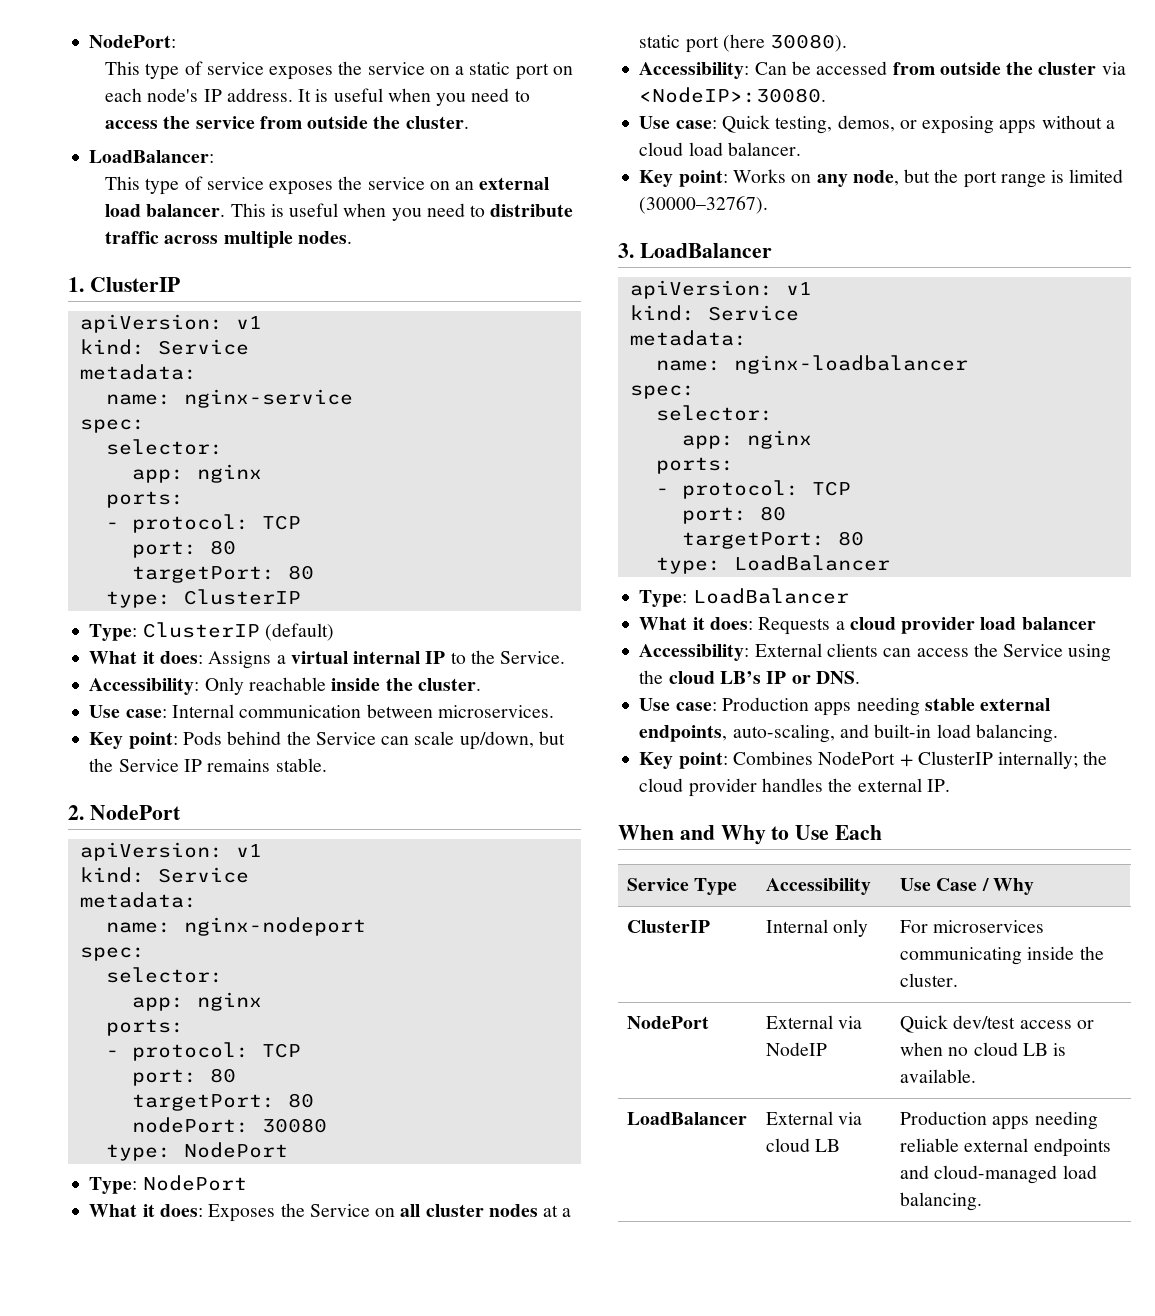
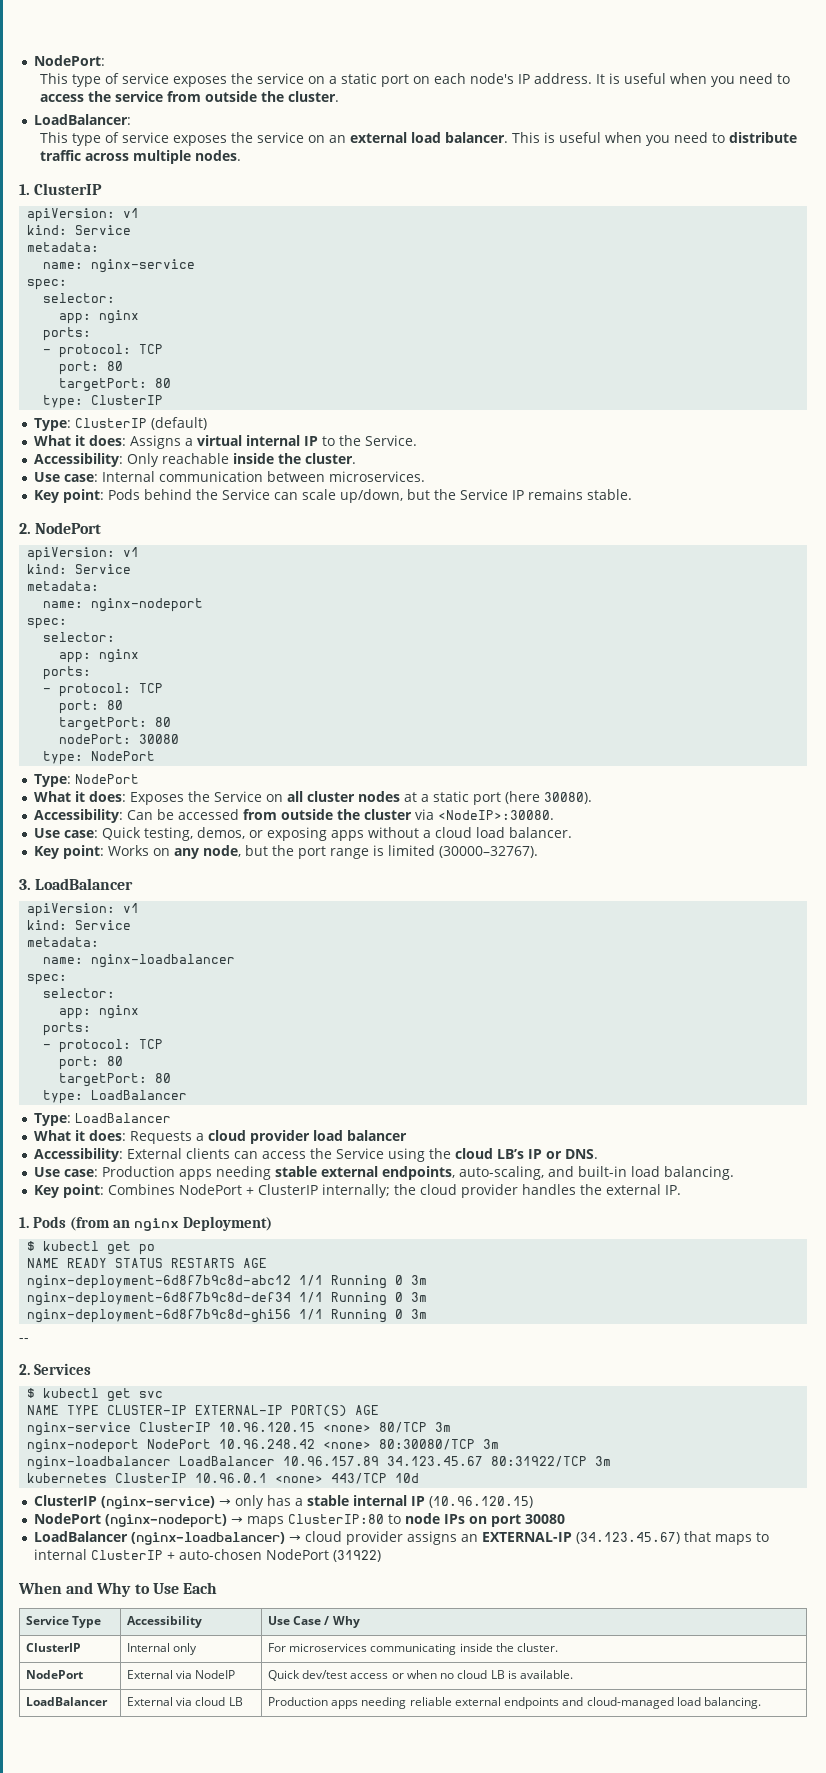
+ 1. Pods (from an nginx Deployment)
+ $ kubectl get po
+ NAME READY STATUS RESTARTS AGE
+ nginx-deployment-6d8f7b9c8d-abc12 1/1 Running 0 3m
+ nginx-deployment-6d8f7b9c8d-def34 1/1 Running 0 3m
+ nginx-deployment-6d8f7b9c8d-ghi56 1/1 Running 0 3m
+ --
+ 2. Services
+ $ kubectl get svc
+ NAME TYPE CLUSTER-IP EXTERNAL-IP PORT(S) AGE
+ nginx-service ClusterIP 10.96.120.15 <none> 80/TCP 3m
+ nginx-nodeport NodePort 10.96.248.42 <none> 80:30080/TCP 3m
+ nginx-loadbalancer LoadBalancer 10.96.157.89 34.123.45.67 80:31922/TCP 3m
+ kubernetes ClusterIP 10.96.0.1 <none> 443/TCP 10d
+ ClusterIP (nginx-service) → only has a stable internal IP (10.96.120.15)
+ NodePort (nginx-nodeport) → maps ClusterIP:80 to node IPs on port 30080
+ LoadBalancer (nginx-loadbalancer) → cloud provider assigns an EXTERNAL-IP (34.123.45.67) that maps to internal ClusterIP + auto-chosen NodePort (31922)

